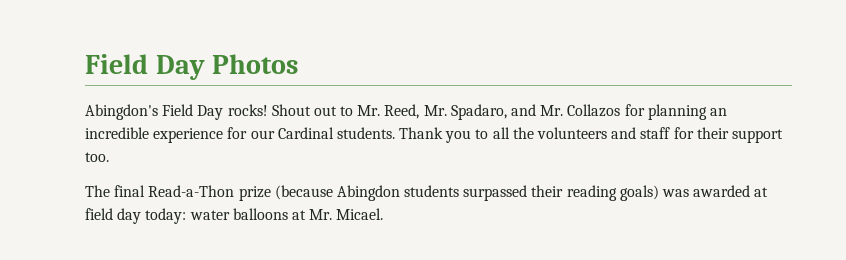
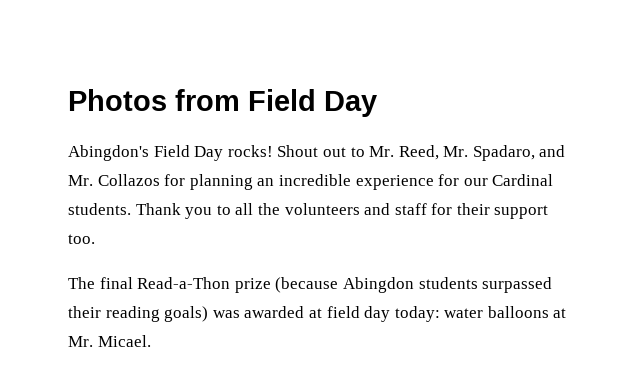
- Field Day Photos
+ Photos from Field Day

